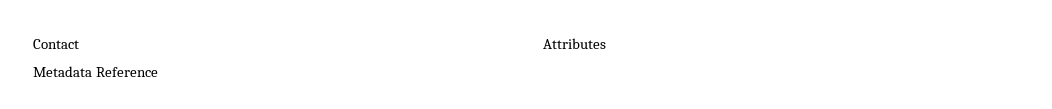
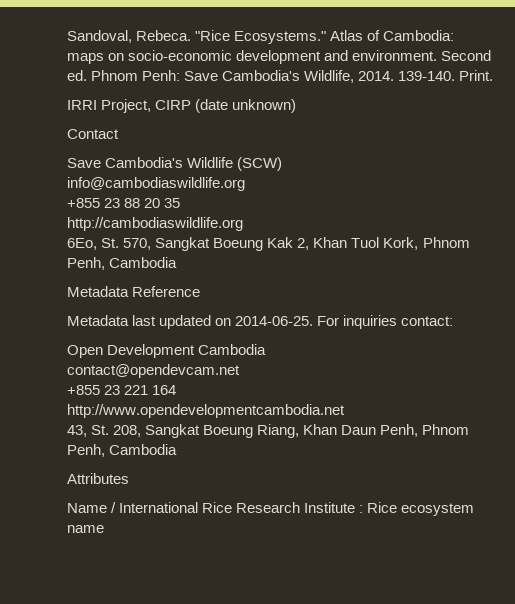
+ Sandoval, Rebeca. "Rice Ecosystems." Atlas of Cambodia: maps on socio-economic development and environment. Second ed. Phnom Penh: Save Cambodia's Wildlife, 2014. 139-140. Print.
+ IRRI Project, CIRP (date unknown)
  Contact
+ Save Cambodia's Wildlife (SCW)
+ info@cambodiaswildlife.org
+ +855 23 88 20 35
+ http://cambodiaswildlife.org
+ 6Eo, St. 570, Sangkat Boeung Kak 2, Khan Tuol Kork, Phnom Penh, Cambodia
  Metadata Reference
+ Metadata last updated on 2014-06-25. For inquiries contact:
+ Open Development Cambodia
+ contact@opendevcam.net
+ +855 23 221 164
+ http://www.opendevelopmentcambodia.net
+ 43, St. 208, Sangkat Boeung Riang, Khan Daun Penh, Phnom Penh, Cambodia
  Attributes
+ Name / International Rice Research Institute : Rice ecosystem name

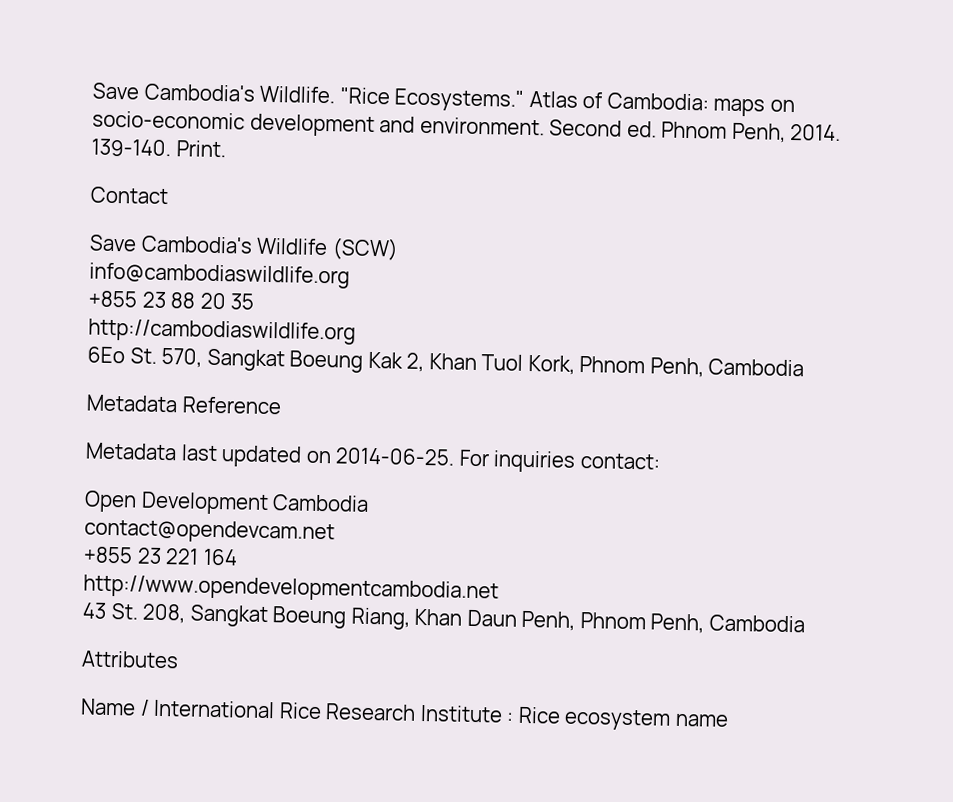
- Sandoval, Rebeca.
+ Save Cambodia's Wildlife.
- Second ed. Phnom Penh: Save Cambodia's Wildlife, 2014.
+ Second ed. Phnom Penh, 2014.
- IRRI Project, CIRP (date unknown)
- 6Eo, St. 570, Sangkat Boeung Kak 2, Khan Tuol Kork, Phnom Penh, Cambodia
+ 6Eo St. 570, Sangkat Boeung Kak 2, Khan Tuol Kork, Phnom Penh, Cambodia
- 43, St. 208, Sangkat Boeung Riang, Khan Daun Penh, Phnom Penh, Cambodia
+ 43 St. 208, Sangkat Boeung Riang, Khan Daun Penh, Phnom Penh, Cambodia

